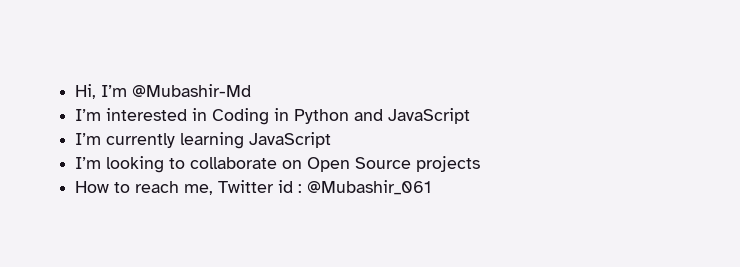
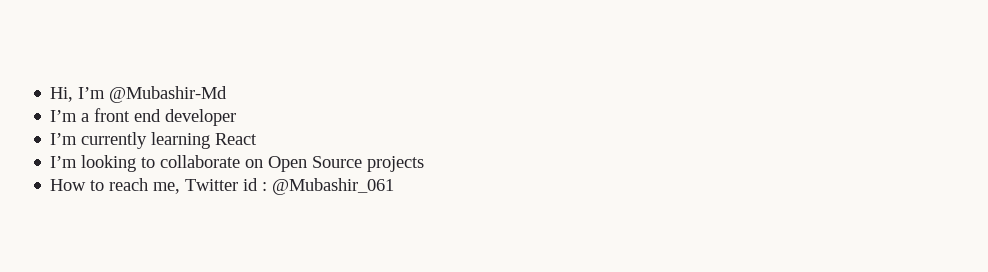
- I’m interested in Coding in Python and JavaScript
+ I’m a front end developer
- I’m currently learning JavaScript
+ I’m currently learning React

